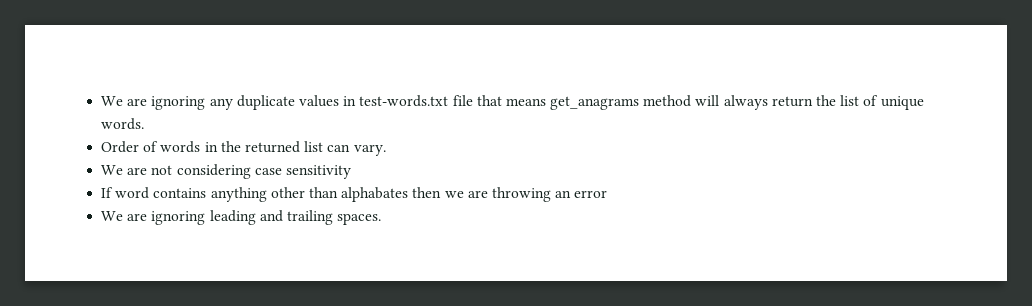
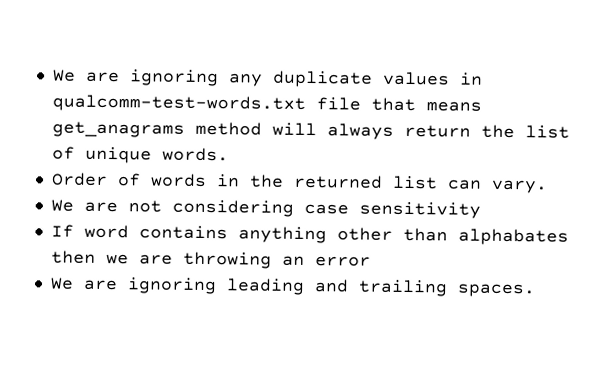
- We are ignoring any duplicate values in test-words.txt file that means get_anagrams method will always return the list of unique words.
+ We are ignoring any duplicate values in qualcomm-test-words.txt file that means get_anagrams method will always return the list of unique words.

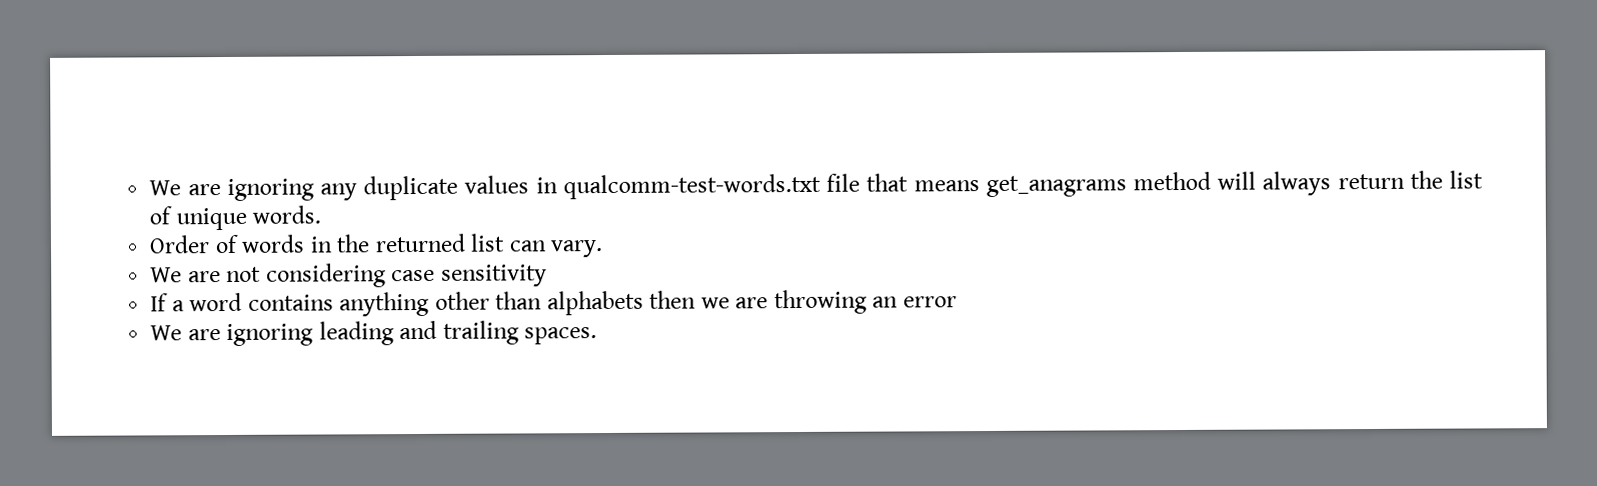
- If word contains anything other than alphabates then we are throwing an error
+ If a word contains anything other than alphabets then we are throwing an error

